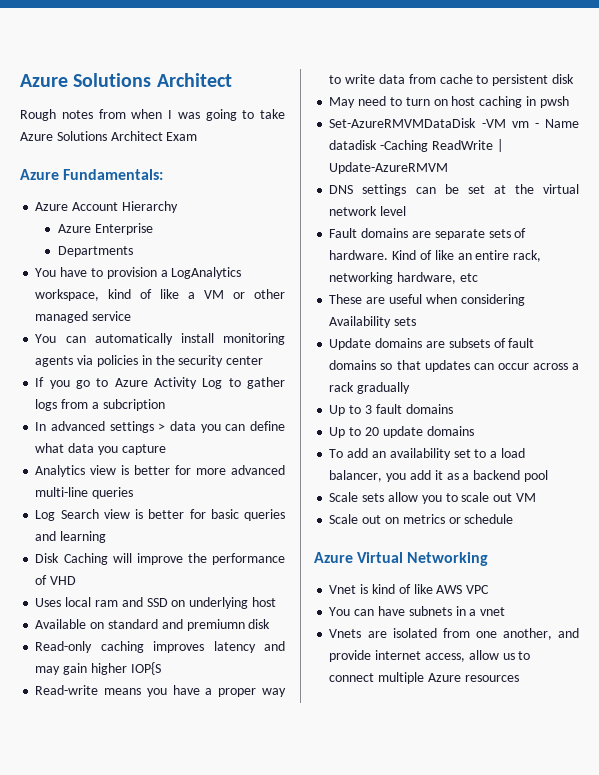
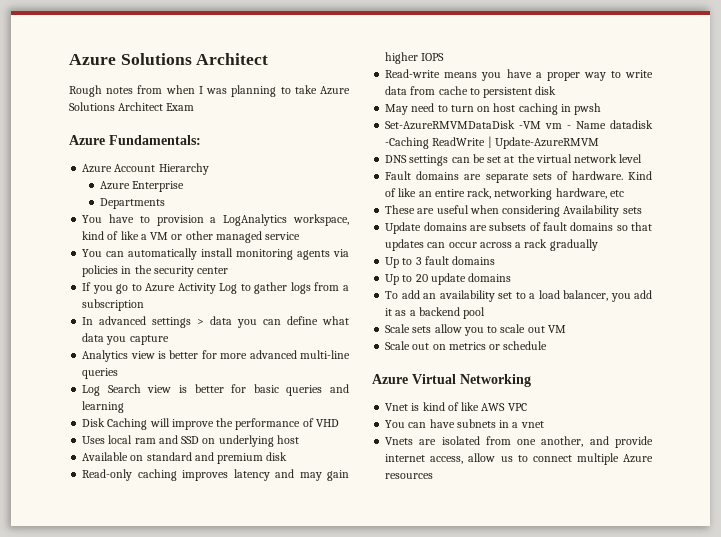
- Rough notes from when I was going to take Azure Solutions Architect Exam
+ Rough notes from when I was planning to take Azure Solutions Architect Exam
- If you go to Azure Activity Log to gather logs from a subcription
+ If you go to Azure Activity Log to gather logs from a subscription
- Available on standard and premiumn disk
+ Available on standard and premium disk
- Read-only caching improves latency and may gain higher IOP{S
+ Read-only caching improves latency and may gain higher IOPS

